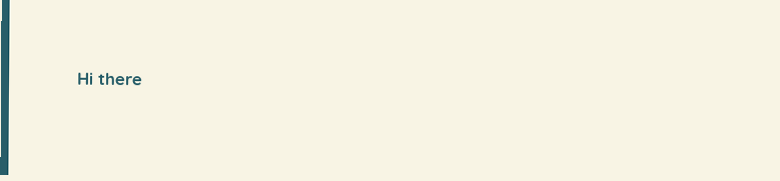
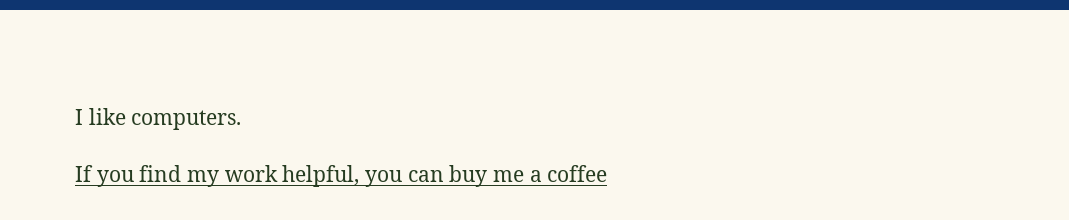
- Hi there
+ I like computers.
+ If you find my work helpful, you can buy me a coffee

